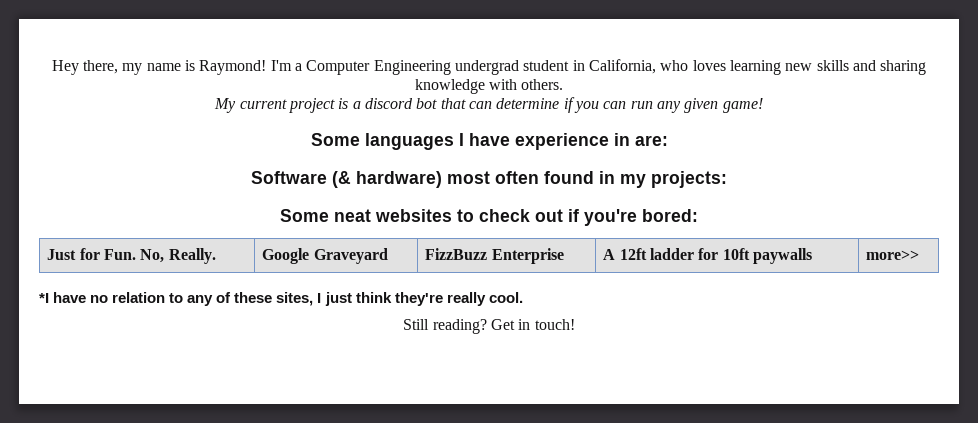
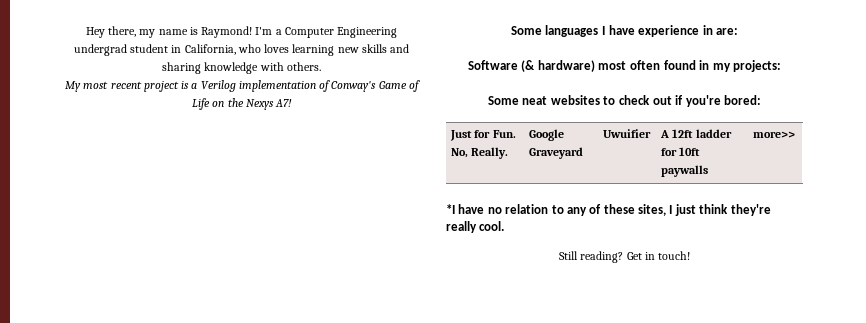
- My current project is a discord bot that can determine if you can run any given game!
+ My most recent project is a Verilog implementation of Conway's Game of Life on the Nexys A7!
- Just for Fun. No, Really. | Google Graveyard | FizzBuzz Enterprise | A 12ft ladder for 10ft paywalls | more>>
+ Just for Fun. No, Really. | Google Graveyard | Uwuifier | A 12ft ladder for 10ft paywalls | more>>

